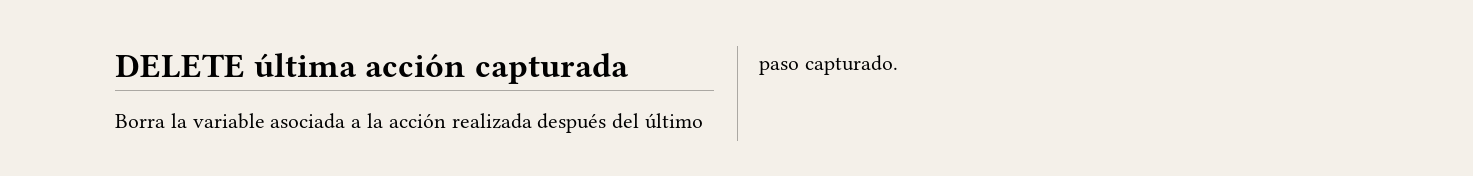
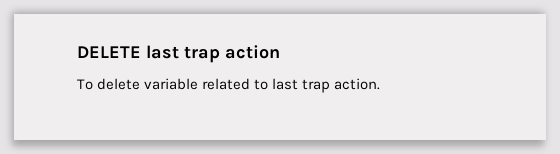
- DELETE última acción capturada
- Borra la variable asociada a la acción realizada después del último paso capturado.
+ DELETE last trap action
+ To delete variable related to last trap action.

